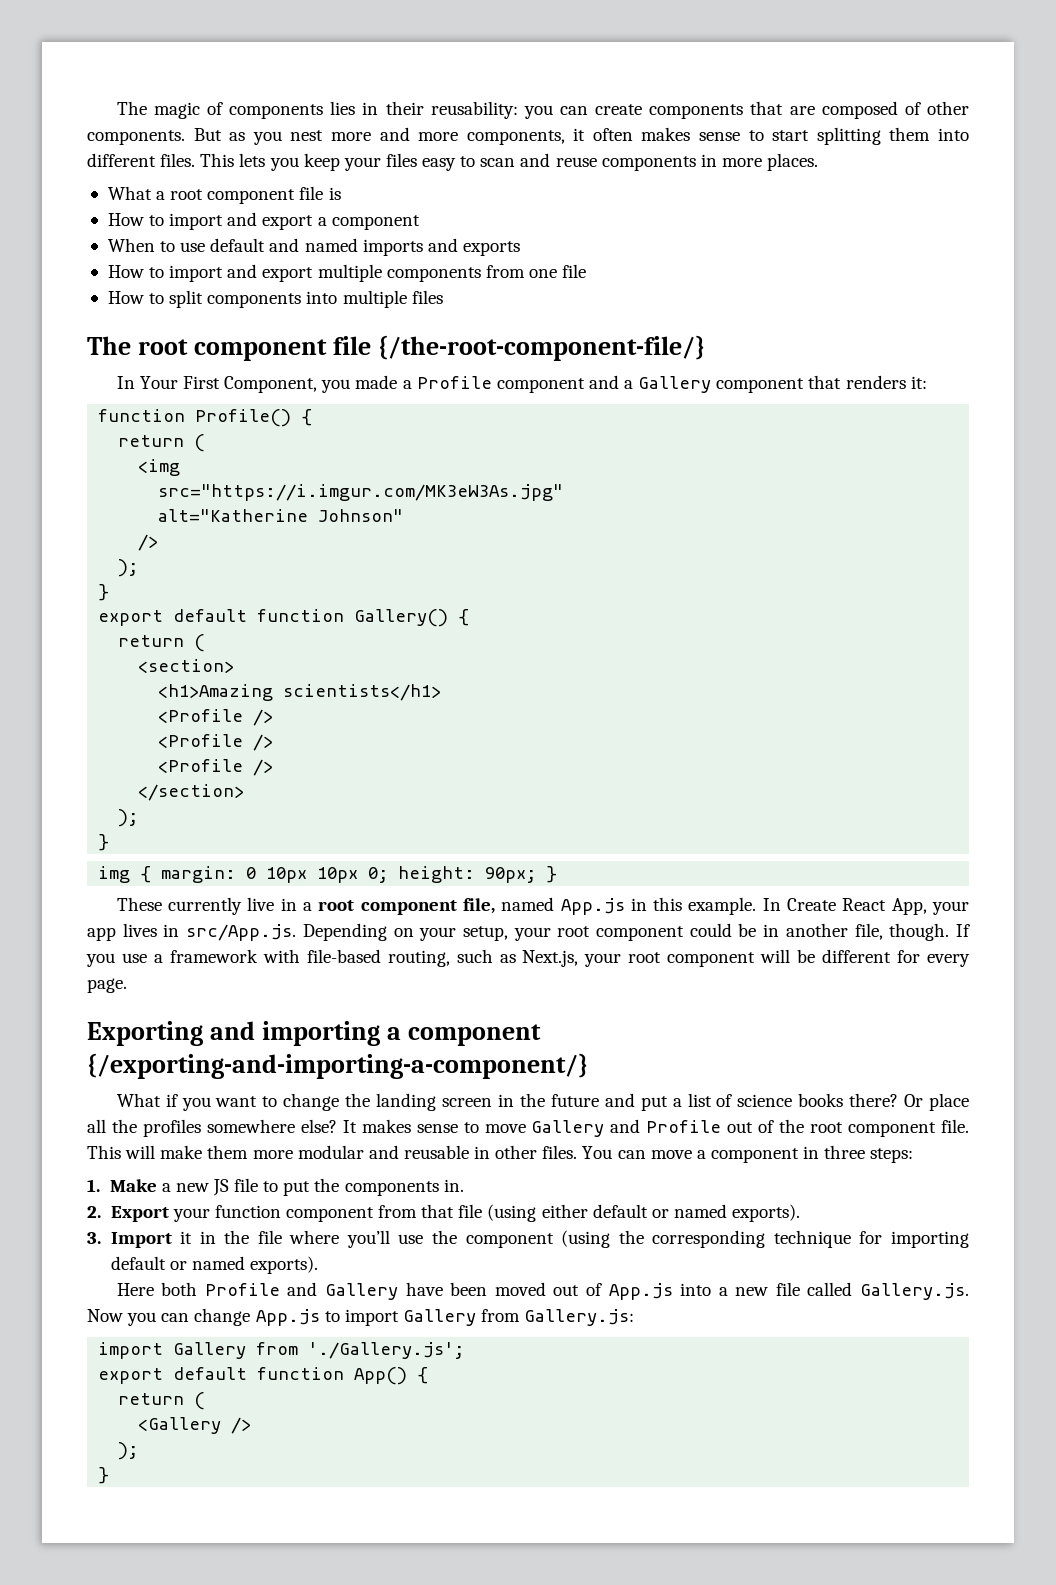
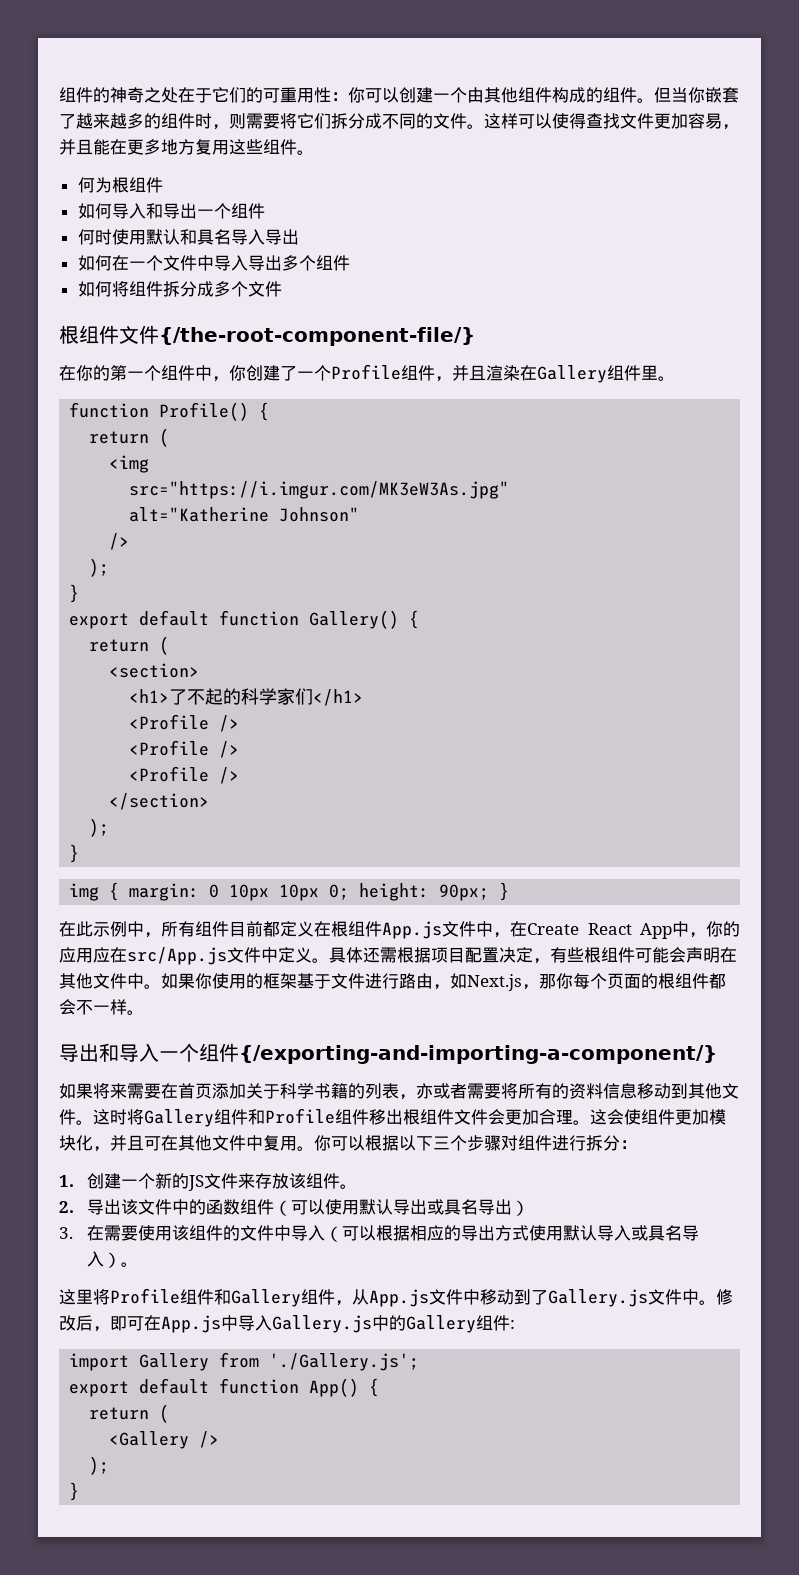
- The magic of components lies in their reusability: you can create components that are composed of other components. But as you nest more and more components, it often makes sense to start splitting them into different files. This lets you keep your files easy to scan and reuse components in more places.
- What a root component file is
- How to import and export a component
- When to use default and named imports and exports
- How to import and export multiple components from one file
- How to split components into multiple files
- The root component file {/the-root-component-file/}
- In Your First Component, you made a Profile component and a Gallery component that renders it:
+ 组件的神奇之处在于它们的可重用性：你可以创建一个由其他组件构成的组件。但当你嵌套了越来越多的组件时，则需要将它们拆分成不同的文件。这样可以使得查找文件更加容易，并且能在更多地方复用这些组件。
+ 何为根组件
+ 如何导入和导出一个组件
+ 何时使用默认和具名导入导出
+ 如何在一个文件中导入导出多个组件
+ 如何将组件拆分成多个文件
+ 根组件文件{/the-root-component-file/}
+ 在你的第一个组件中，你创建了一个Profile组件，并且渲染在Gallery组件里。
- <h1>Amazing scientists</h1>
+ <h1>了不起的科学家们</h1>
- These currently live in a root component file, named App.js in this example. In Create React App, your app lives in src/App.js. Depending on your setup, your root component could be in another file, though. If you use a framework with file-based routing, such as Next.js, your root component will be different for every page.
- Exporting and importing a component {/exporting-and-importing-a-component/}
- What if you want to change the landing screen in the future and put a list of science books there? Or place all the profiles somewhere else? It makes sense to move Gallery and Profile out of the root component file. This will make them more modular and reusable in other files. You can move a component in three steps:
- 1. Make a new JS file to put the components in.
- 2. Export your function component from that file (using either default or named exports).
- 3. Import it in the file where you’ll use the component (using the corresponding technique for importing default or named exports).
- Here both Profile and Gallery have been moved out of App.js into a new file called Gallery.js. Now you can change App.js to import Gallery from Gallery.js:
+ 在此示例中，所有组件目前都定义在根组件App.js文件中，在Create React App中，你的应用应在src/App.js文件中定义。具体还需根据项目配置决定，有些根组件可能会声明在其他文件中。如果你使用的框架基于文件进行路由，如Next.js，那你每个页面的根组件都会不一样。
+ 导出和导入一个组件{/exporting-and-importing-a-component/}
+ 如果将来需要在首页添加关于科学书籍的列表，亦或者需要将所有的资料信息移动到其他文件。这时将Gallery组件和Profile组件移出根组件文件会更加合理。这会使组件更加模块化，并且可在其他文件中复用。你可以根据以下三个步骤对组件进行拆分：
+ 1.创建一个新的JS文件来存放该组件。
+ 2.导出该文件中的函数组件（可以使用默认导出或具名导出）
+ 3.在需要使用该组件的文件中导入（可以根据相应的导出方式使用默认导入或具名导入）。
+ 这里将Profile组件和Gallery组件，从App.js文件中移动到了Gallery.js文件中。修改后，即可在App.js中导入Gallery.js中的Gallery组件:

